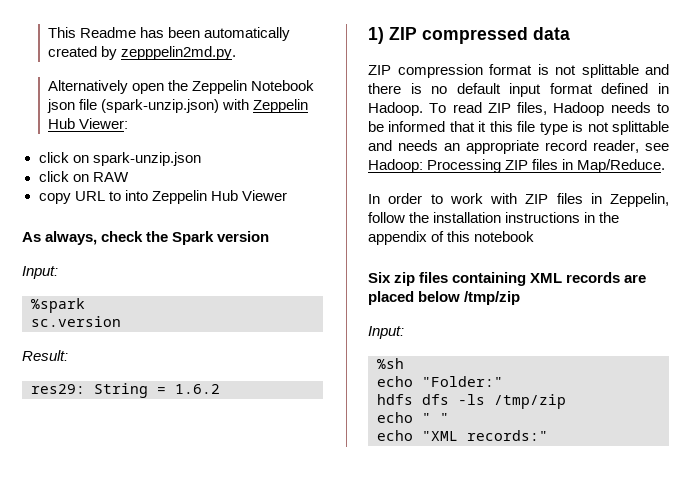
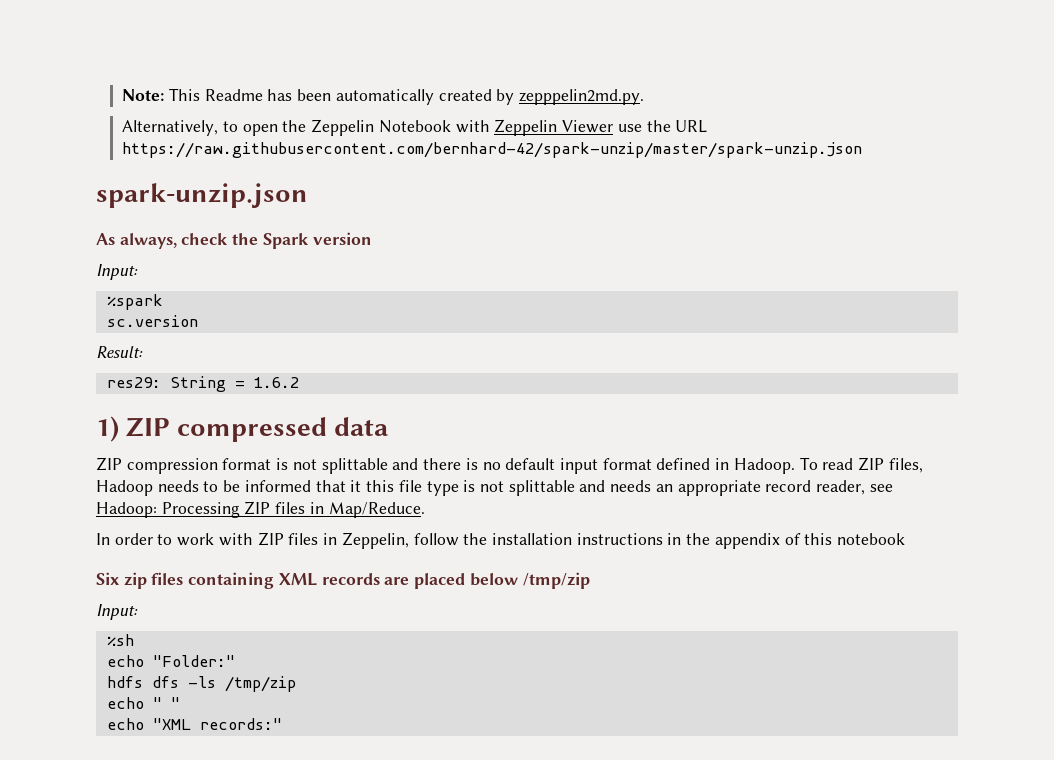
- This Readme has been automatically created by zepppelin2md.py.
+ Note: This Readme has been automatically created by zepppelin2md.py.
- Alternatively open the Zeppelin Notebook json file (spark-unzip.json) with Zeppelin Hub Viewer:
- click on spark-unzip.json
- click on RAW
- copy URL to into Zeppelin Hub Viewer
+ Alternatively, to open the Zeppelin Notebook with Zeppelin Viewer use the URL https://raw.githubusercontent.com/bernhard-42/spark-unzip/master/spark-unzip.json
+ spark-unzip.json

